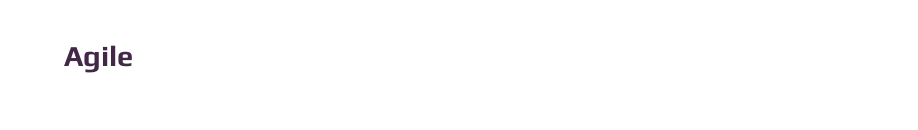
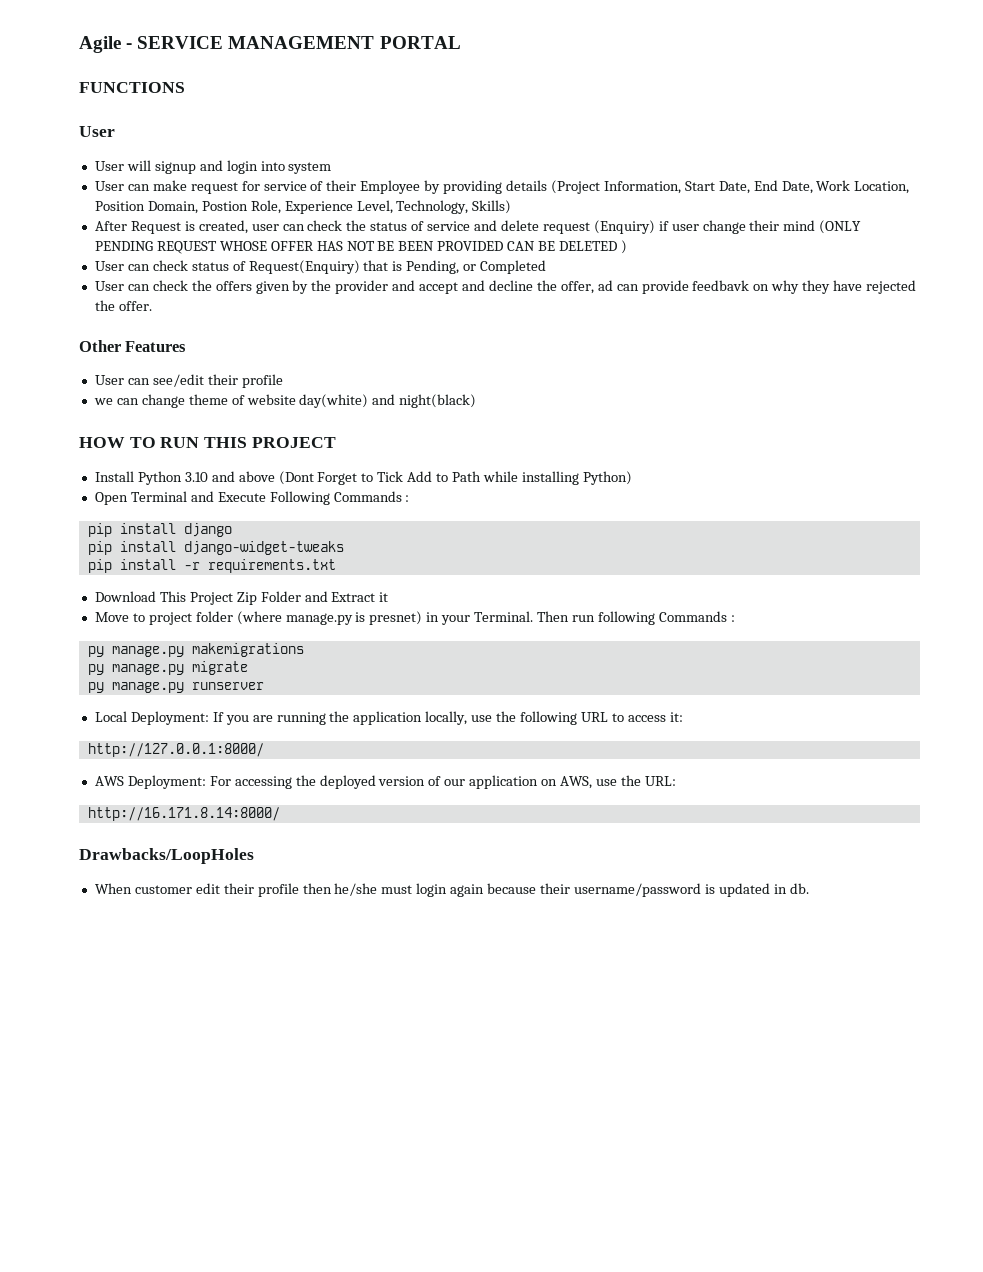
- Agile
+ Agile - SERVICE MANAGEMENT PORTAL
+ FUNCTIONS
+ User
+ User will signup and login into system
+ User can make request for service of their Employee by providing details (Project Information, Start Date, End Date, Work Location, Position Domain, Postion Role, Experience Level, Technology, Skills)
+ After Request is created, user can check the status of service and delete request (Enquiry) if user change their mind (ONLY PENDING REQUEST WHOSE OFFER HAS NOT BE BEEN PROVIDED CAN BE DELETED )
+ User can check status of Request(Enquiry) that is Pending, or Completed
+ User can check the offers given by the provider and accept and decline the offer, ad can provide feedbavk on why they have rejected the offer.
+ Other Features
+ User can see/edit their profile
+ we can change theme of website day(white) and night(black)
+ HOW TO RUN THIS PROJECT
+ Install Python 3.10 and above (Dont Forget to Tick Add to Path while installing Python)
+ Open Terminal and Execute Following Commands :
+ pip install django
+ pip install django-widget-tweaks
+ pip install -r requirements.txt
+ Download This Project Zip Folder and Extract it
+ Move to project folder (where manage.py is presnet) in your Terminal. Then run following Commands :
+ py manage.py makemigrations
+ py manage.py migrate
+ py manage.py runserver
+ Local Deployment: If you are running the application locally, use the following URL to access it:
+ http://127.0.0.1:8000/
+ AWS Deployment: For accessing the deployed version of our application on AWS, use the URL:
+ http://16.171.8.14:8000/
+ Drawbacks/LoopHoles
+ When customer edit their profile then he/she must login again because their username/password is updated in db.

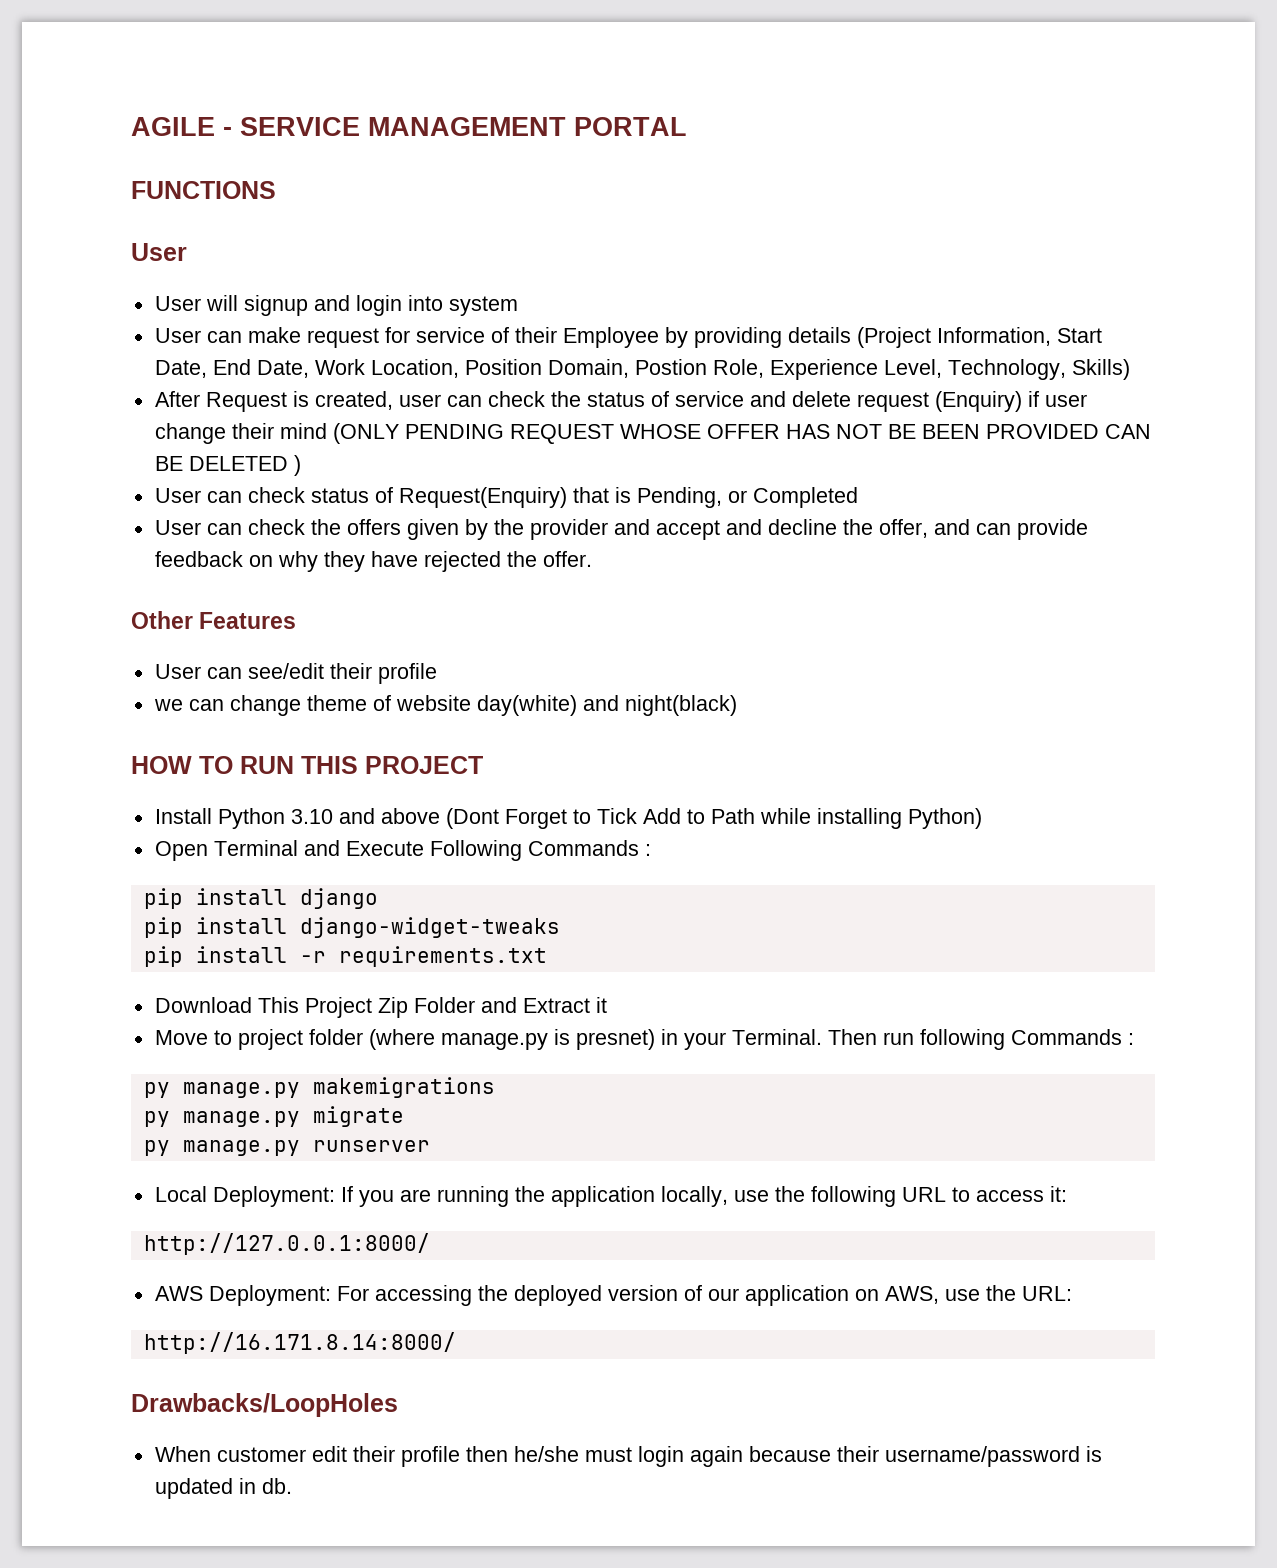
- Agile - SERVICE MANAGEMENT PORTAL
+ AGILE - SERVICE MANAGEMENT PORTAL
- User can check the offers given by the provider and accept and decline the offer, ad can provide feedbavk on why they have rejected the offer.
+ User can check the offers given by the provider and accept and decline the offer, and can provide feedback on why they have rejected the offer.

